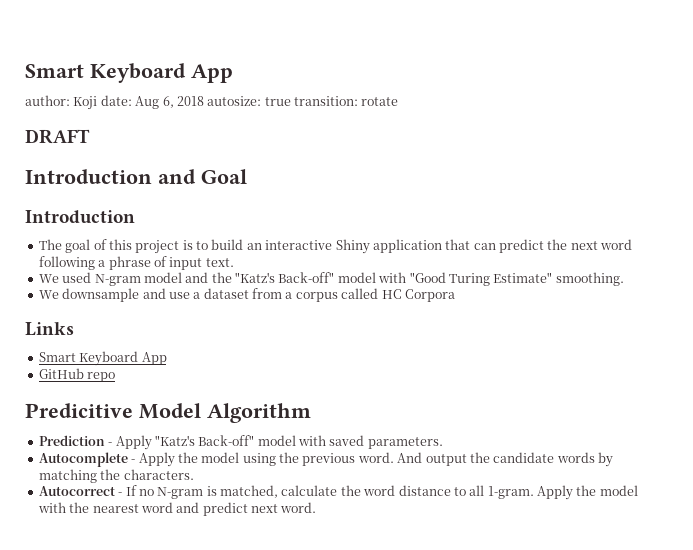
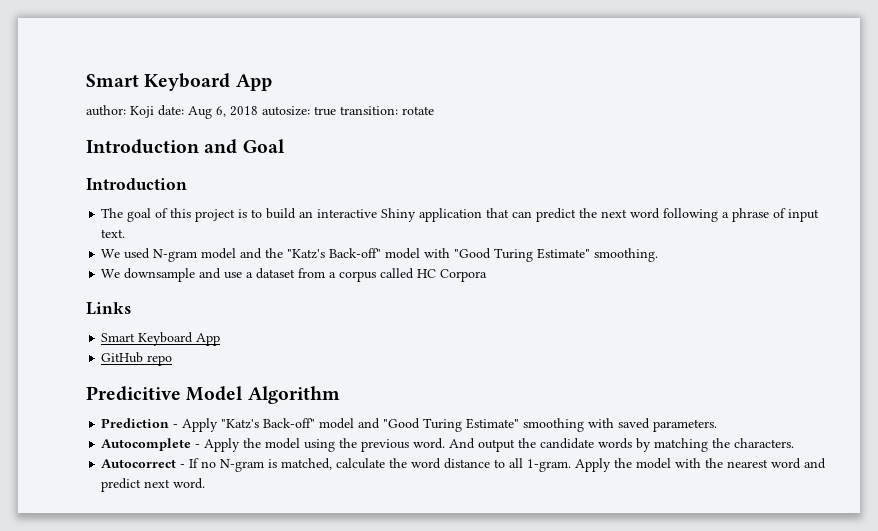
- DRAFT
- Prediction - Apply "Katz's Back-off" model with saved parameters.
+ Prediction - Apply "Katz's Back-off" model and "Good Turing Estimate" smoothing with saved parameters.

